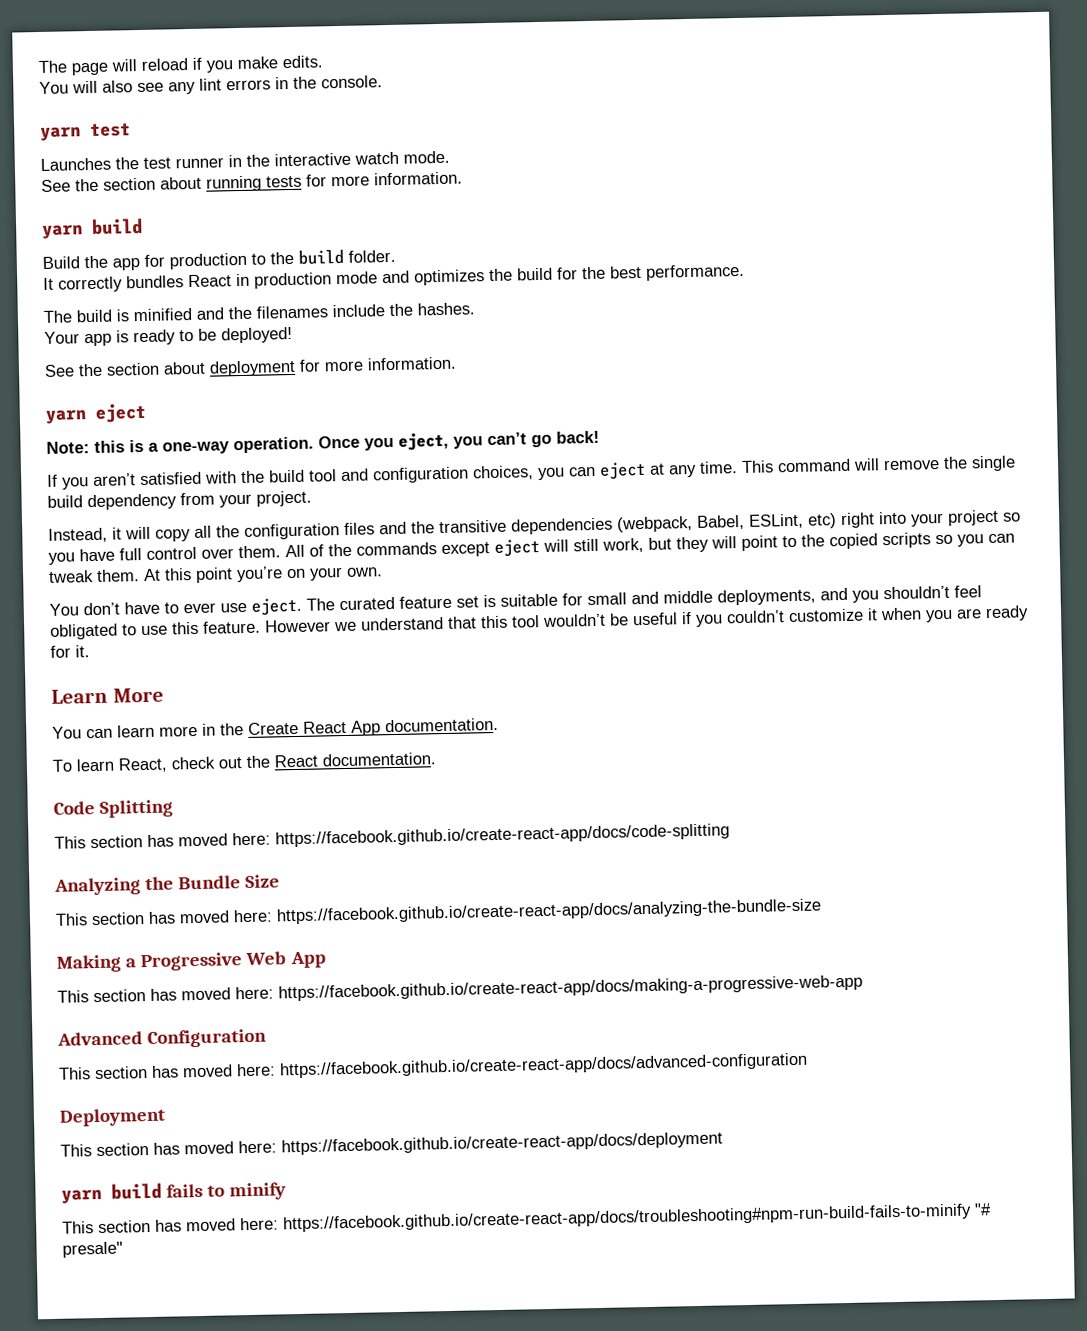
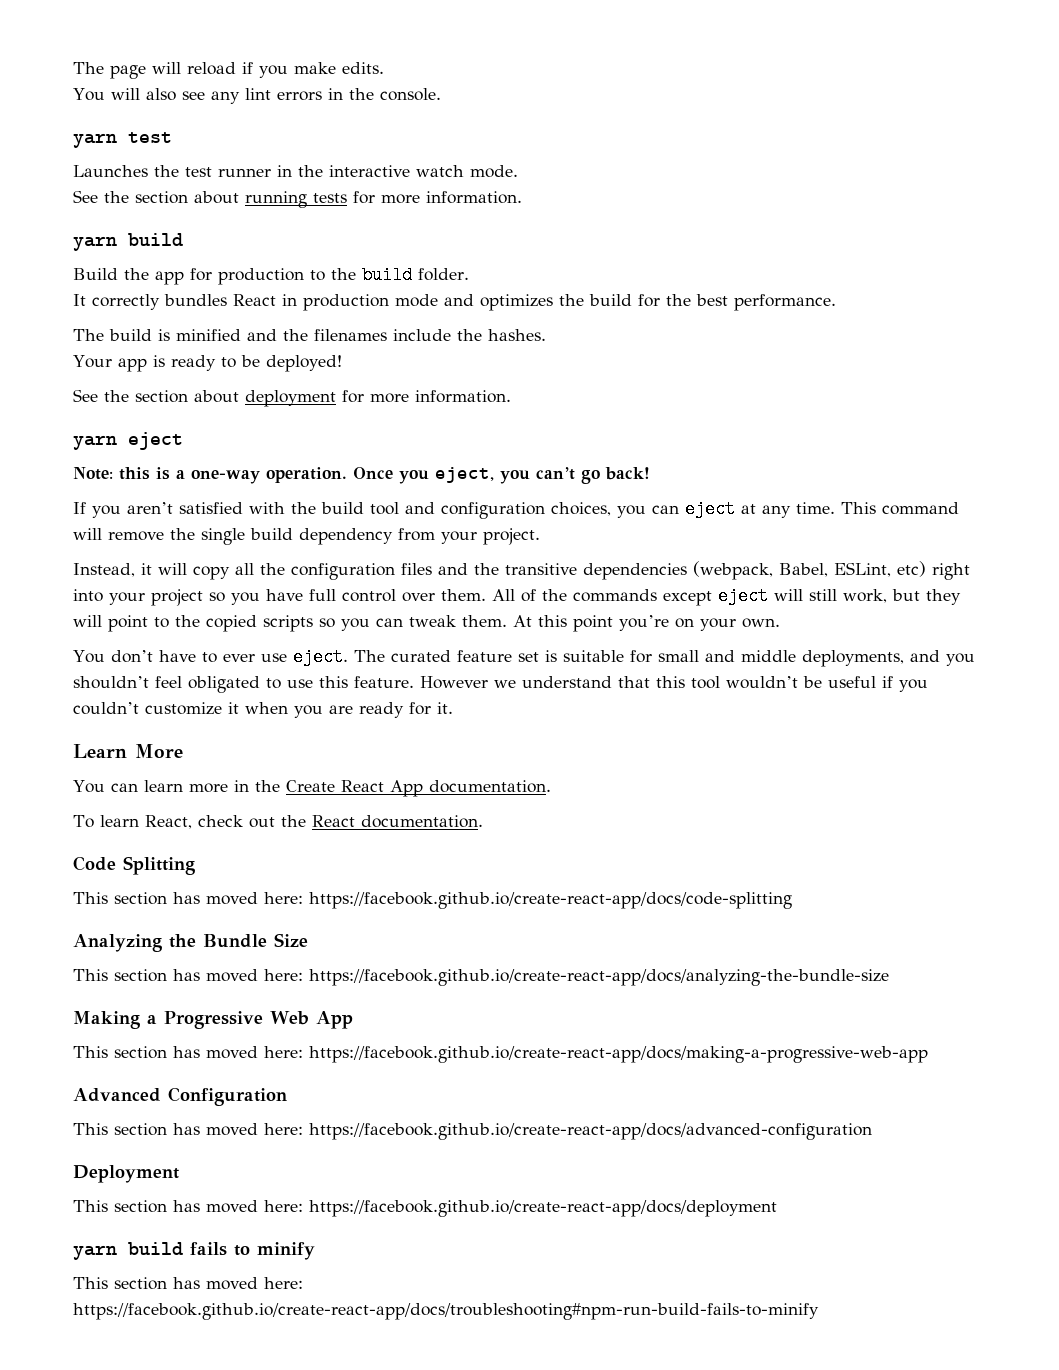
- This section has moved here: https://facebook.github.io/create-react-app/docs/troubleshooting#npm-run-build-fails-to-minify "# presale"
+ This section has moved here: https://facebook.github.io/create-react-app/docs/troubleshooting#npm-run-build-fails-to-minify

